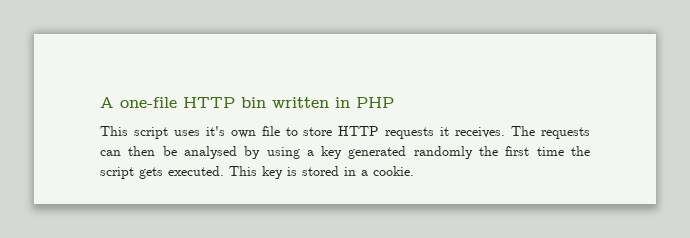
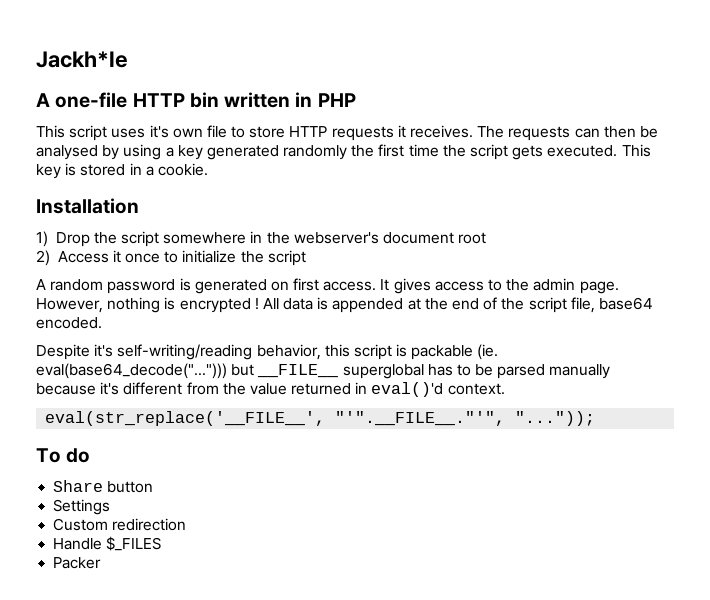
+ Jackh*le
+ Installation
+ 1) Drop the script somewhere in the webserver's document root
+ 2) Access it once to initialize the script
+ A random password is generated on first access. It gives access to the admin page. However, nothing is encrypted ! All data is appended at the end of the script file, base64 encoded.
+ Despite it's self-writing/reading behavior, this script is packable (ie. eval(base64_decode("..."))) but __FILE__ superglobal has to be parsed manually because it's different from the value returned in eval()'d context.
+ eval(str_replace('__FILE__', "'".__FILE__."'", "..."));
+ To do
+ Share button
+ Settings
+ Custom redirection
+ Handle $_FILES
+ Packer

